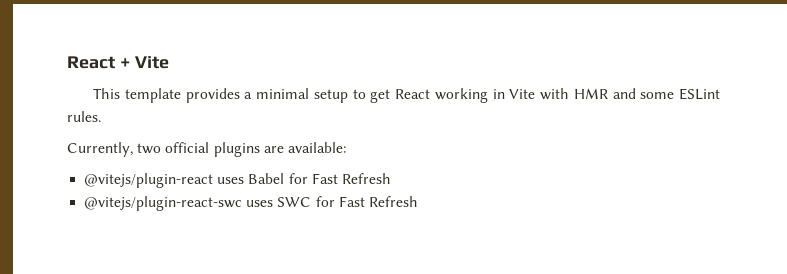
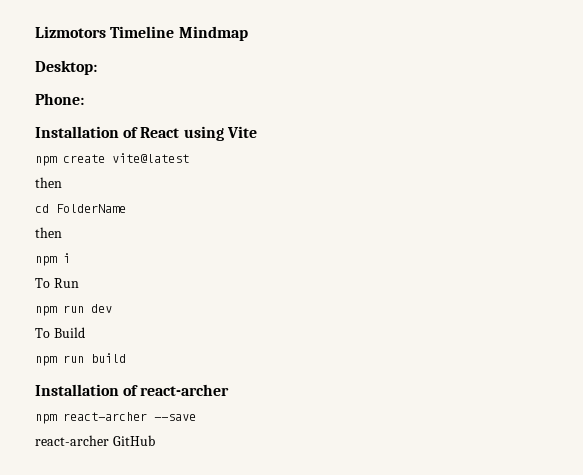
- React + Vite
- This template provides a minimal setup to get React working in Vite with HMR and some ESLint rules.
- Currently, two official plugins are available:
- @vitejs/plugin-react uses Babel for Fast Refresh
- @vitejs/plugin-react-swc uses SWC for Fast Refresh
+ Lizmotors Timeline Mindmap
+ Desktop:
+ Phone:
+ Installation of React using Vite
+ npm create vite@latest
+ then
+ cd FolderName
+ then
+ npm i
+ To Run
+ npm run dev
+ To Build
+ npm run build
+ Installation of react-archer
+ npm react-archer --save
+ react-archer GitHub

